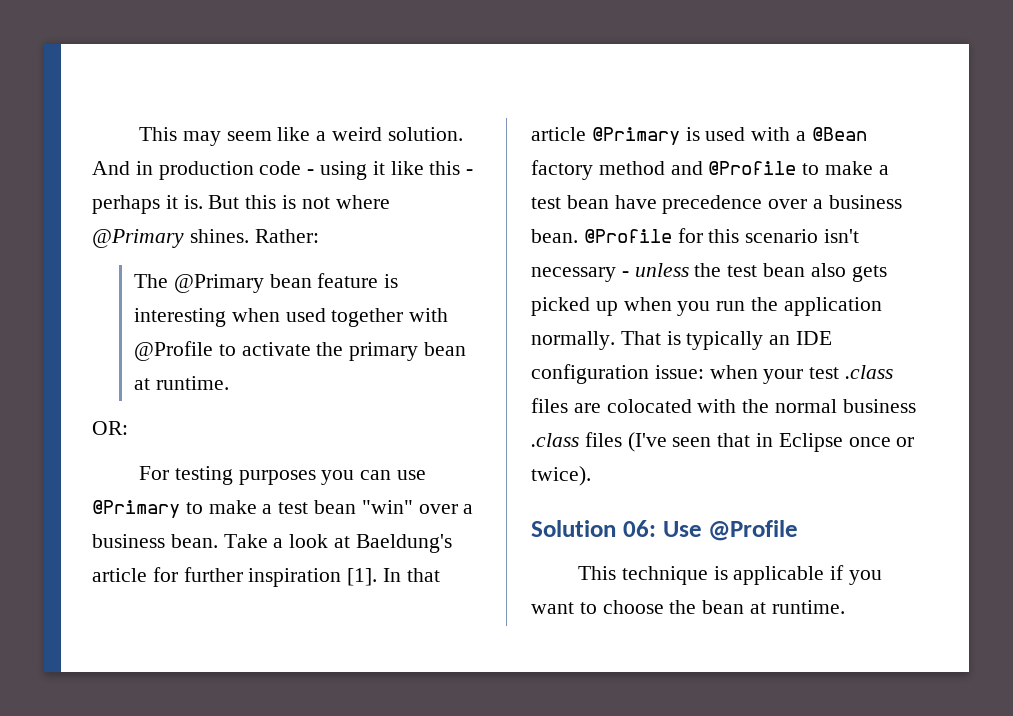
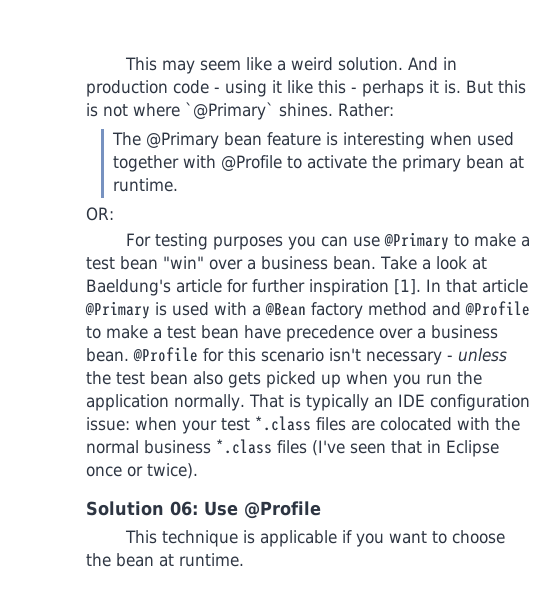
- But this is not where @Primary shines.
+ But this is not where `@Primary` shines.
- That is typically an IDE configuration issue: when your test .class files are colocated with the normal business .class files (I've seen that in Eclipse once or twice).
+ That is typically an IDE configuration issue: when your test *.class files are colocated with the normal business *.class files (I've seen that in Eclipse once or twice).

